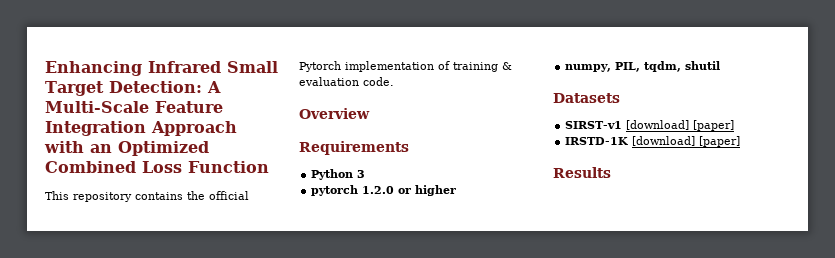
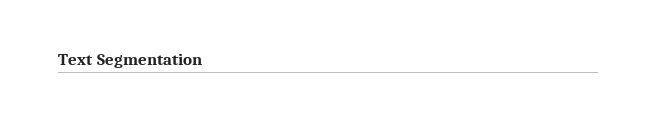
- Enhancing Infrared Small Target Detection: A Multi-Scale Feature Integration Approach with an Optimized Combined Loss Function
- This repository contains the official Pytorch implementation of training & evaluation code.
- Overview
- Requirements
- Python 3
- pytorch 1.2.0 or higher
- numpy, PIL, tqdm, shutil
- Datasets
- SIRST-v1 [download] [paper]
- IRSTD-1K [download] [paper]
- Results
+ Text Segmentation

